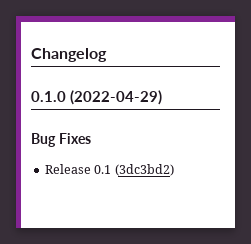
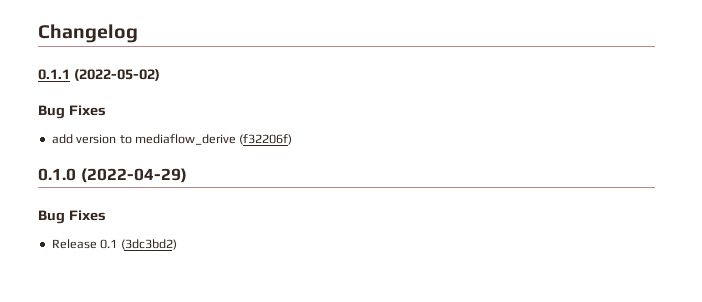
+ 0.1.1 (2022-05-02)
+ Bug Fixes
+ add version to mediaflow_derive (f32206f)

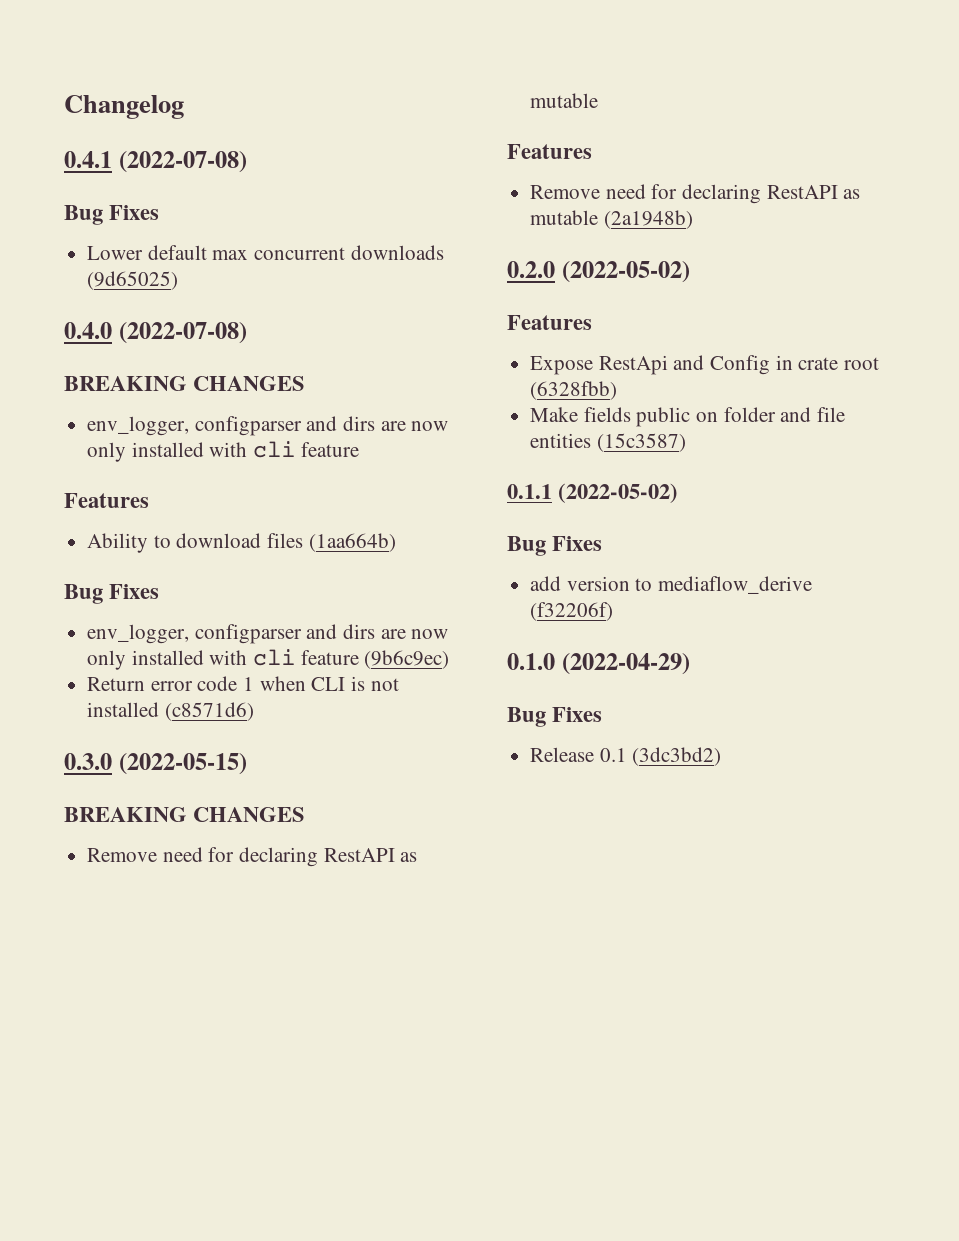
+ 0.4.1 (2022-07-08)
+ Bug Fixes
+ Lower default max concurrent downloads (9d65025)
+ 0.4.0 (2022-07-08)
+ BREAKING CHANGES
+ env_logger, configparser and dirs are now only installed with cli feature
+ Features
+ Ability to download files (1aa664b)
+ Bug Fixes
+ env_logger, configparser and dirs are now only installed with cli feature (9b6c9ec)
+ Return error code 1 when CLI is not installed (c8571d6)
+ 0.3.0 (2022-05-15)
+ BREAKING CHANGES
+ Remove need for declaring RestAPI as mutable
+ Features
+ Remove need for declaring RestAPI as mutable (2a1948b)
+ 0.2.0 (2022-05-02)
+ Features
+ Expose RestApi and Config in crate root (6328fbb)
+ Make fields public on folder and file entities (15c3587)

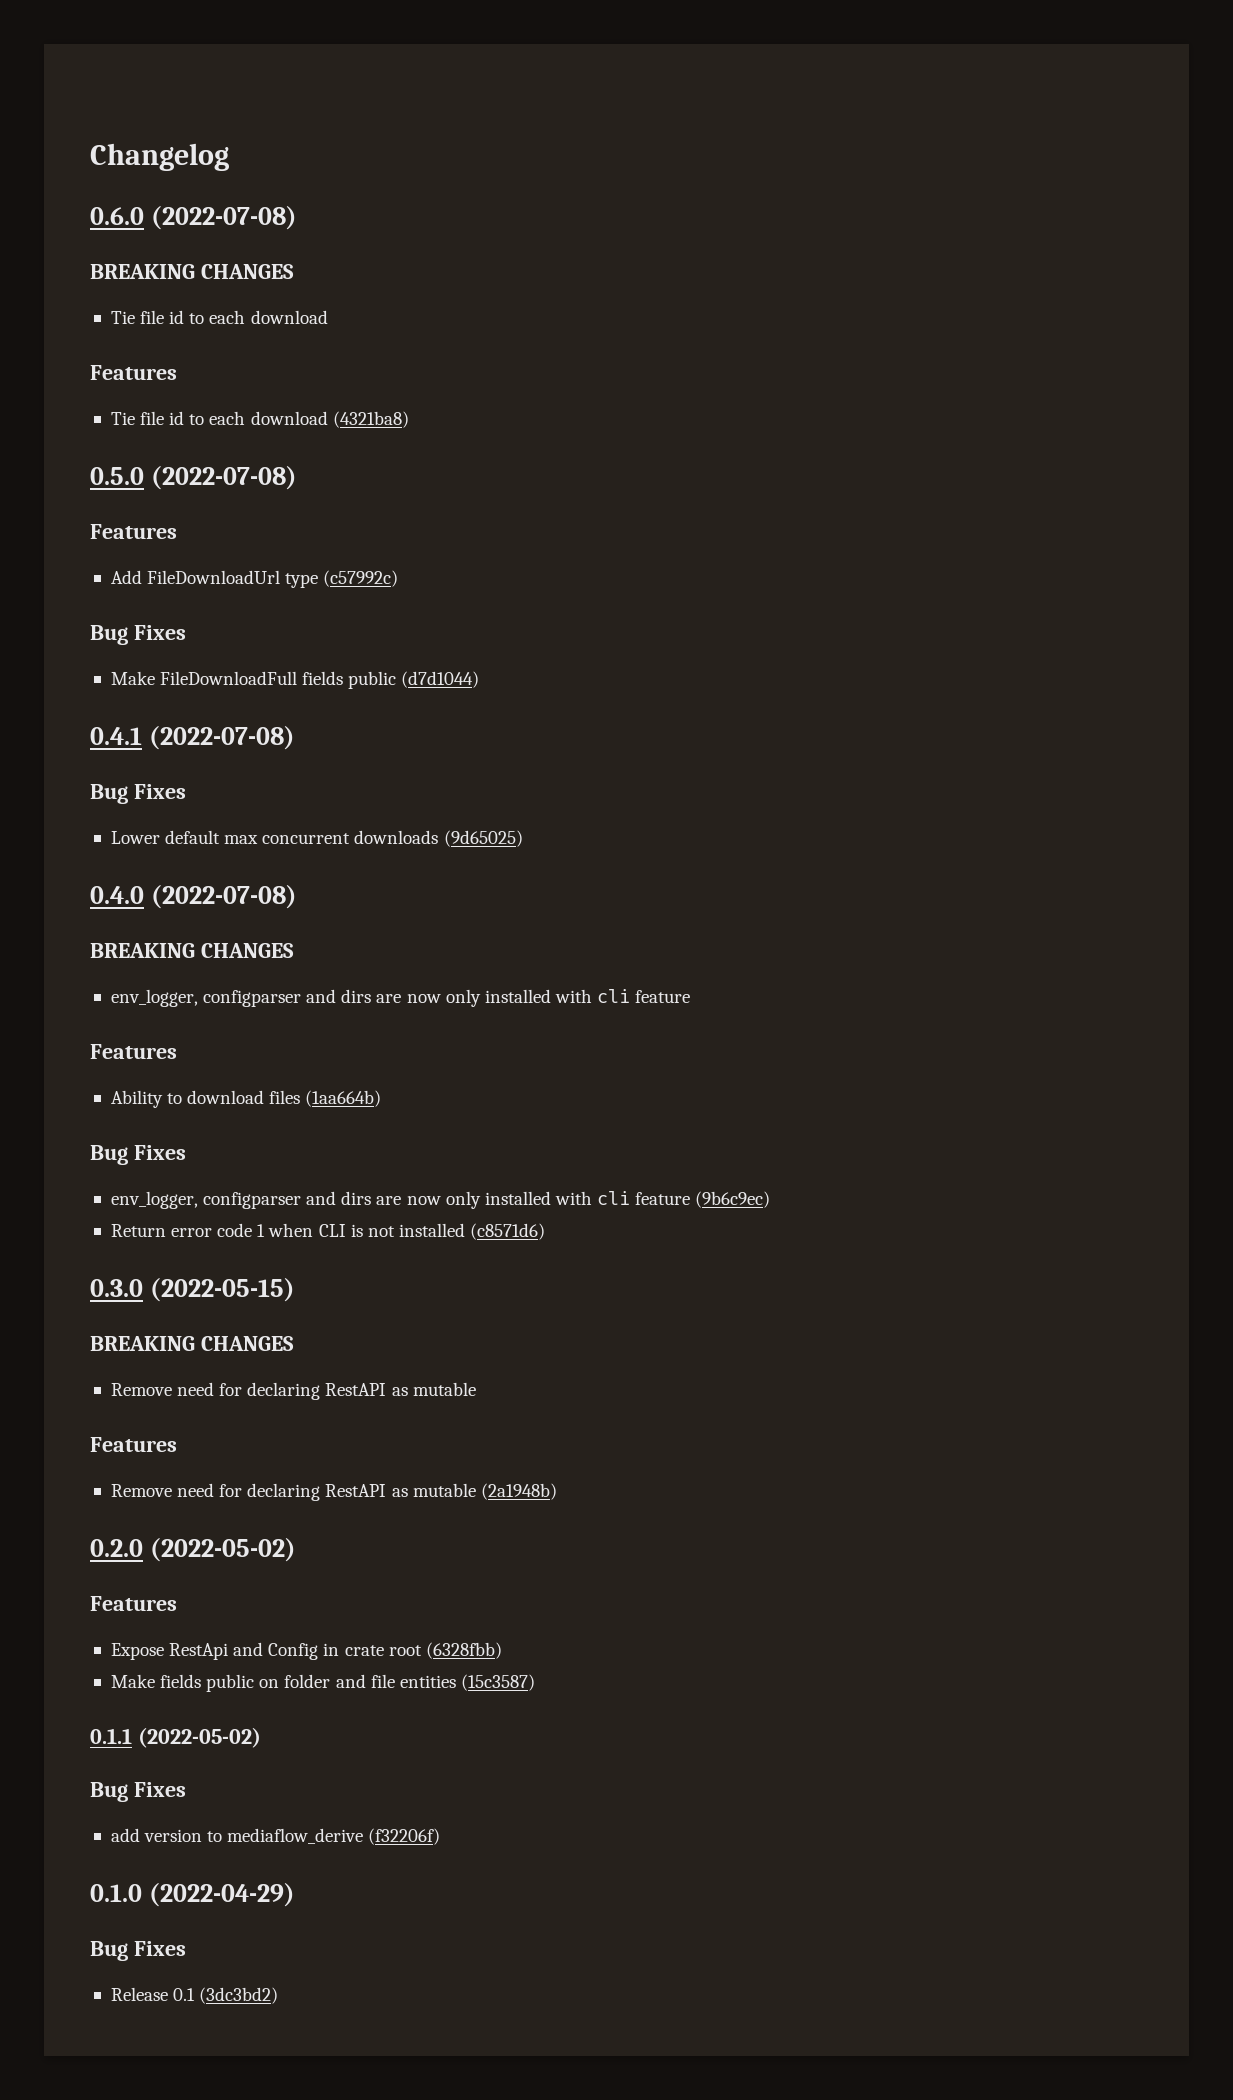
+ 0.6.0 (2022-07-08)
+ BREAKING CHANGES
+ Tie file id to each download
+ Features
+ Tie file id to each download (4321ba8)
+ 0.5.0 (2022-07-08)
+ Features
+ Add FileDownloadUrl type (c57992c)
+ Bug Fixes
+ Make FileDownloadFull fields public (d7d1044)

